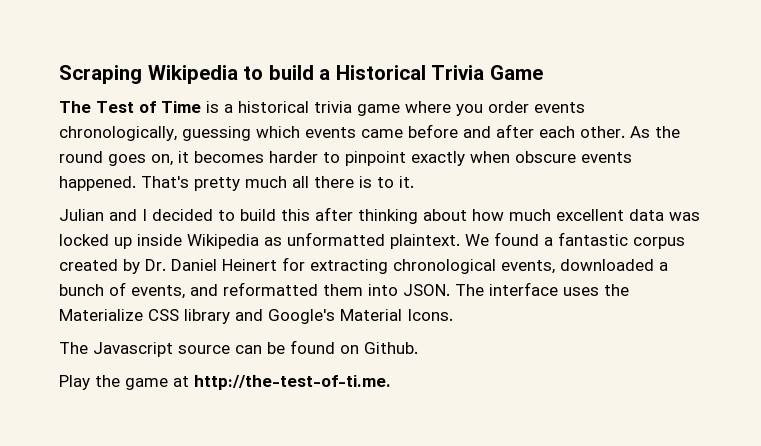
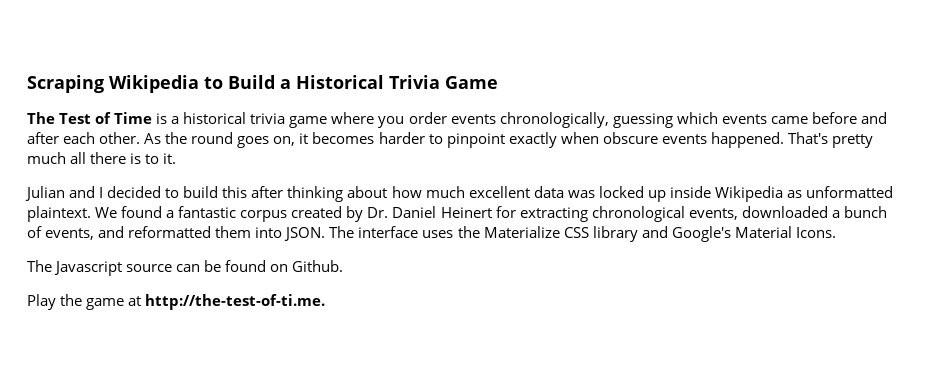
- Scraping Wikipedia to build a Historical Trivia Game
+ Scraping Wikipedia to Build a Historical Trivia Game

